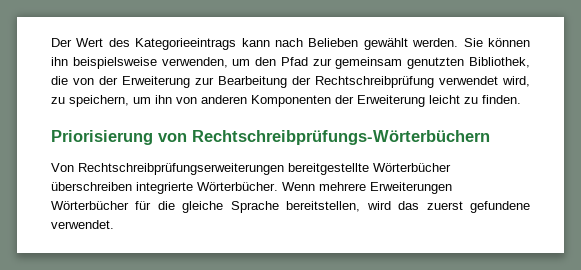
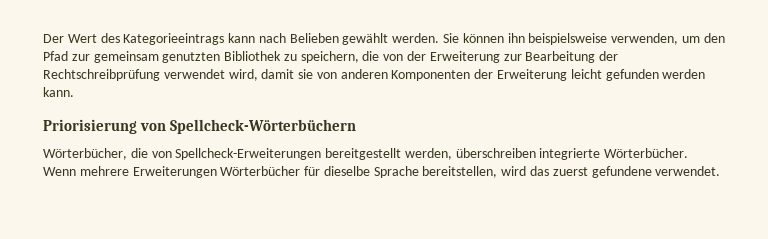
- Sie können ihn beispielsweise verwenden, um den Pfad zur gemeinsam genutzten Bibliothek, die von der Erweiterung zur Bearbeitung der Rechtschreibprüfung verwendet wird, zu speichern, um ihn von anderen Komponenten der Erweiterung leicht zu finden.
+ Sie können ihn beispielsweise verwenden, um den Pfad zur gemeinsam genutzten Bibliothek zu speichern, die von der Erweiterung zur Bearbeitung der Rechtschreibprüfung verwendet wird, damit sie von anderen Komponenten der Erweiterung leicht gefunden werden kann.
- Priorisierung von Rechtschreibprüfungs-Wörterbüchern
- Von Rechtschreibprüfungserweiterungen bereitgestellte Wörterbücher überschreiben integrierte Wörterbücher.
+ Priorisierung von Spellcheck-Wörterbüchern
+ Wörterbücher, die von Spellcheck-Erweiterungen bereitgestellt werden, überschreiben integrierte Wörterbücher.
- Wenn mehrere Erweiterungen Wörterbücher für die gleiche Sprache bereitstellen, wird das zuerst gefundene verwendet.
+ Wenn mehrere Erweiterungen Wörterbücher für dieselbe Sprache bereitstellen, wird das zuerst gefundene verwendet.

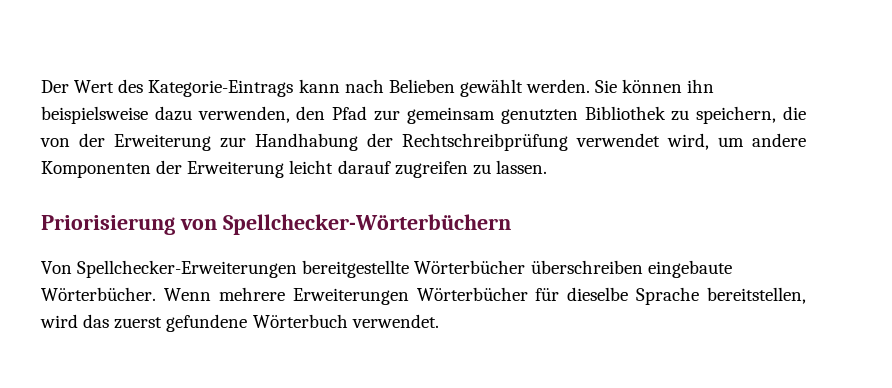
- Der Wert des Kategorieeintrags kann nach Belieben gewählt werden.
+ Der Wert des Kategorie-Eintrags kann nach Belieben gewählt werden.
- Sie können ihn beispielsweise verwenden, um den Pfad zur gemeinsam genutzten Bibliothek zu speichern, die von der Erweiterung zur Bearbeitung der Rechtschreibprüfung verwendet wird, damit sie von anderen Komponenten der Erweiterung leicht gefunden werden kann.
- Priorisierung von Spellcheck-Wörterbüchern
- Wörterbücher, die von Spellcheck-Erweiterungen bereitgestellt werden, überschreiben integrierte Wörterbücher.
+ Sie können ihn beispielsweise dazu verwenden, den Pfad zur gemeinsam genutzten Bibliothek zu speichern, die von der Erweiterung zur Handhabung der Rechtschreibprüfung verwendet wird, um andere Komponenten der Erweiterung leicht darauf zugreifen zu lassen.
+ Priorisierung von Spellchecker-Wörterbüchern
+ Von Spellchecker-Erweiterungen bereitgestellte Wörterbücher überschreiben eingebaute Wörterbücher.
- Wenn mehrere Erweiterungen Wörterbücher für dieselbe Sprache bereitstellen, wird das zuerst gefundene verwendet.
+ Wenn mehrere Erweiterungen Wörterbücher für dieselbe Sprache bereitstellen, wird das zuerst gefundene Wörterbuch verwendet.

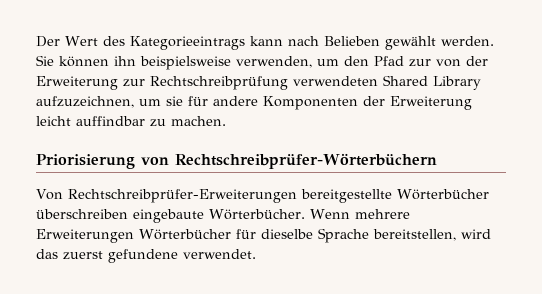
- Der Wert des Kategorie-Eintrags kann nach Belieben gewählt werden.
+ Der Wert des Kategorieeintrags kann nach Belieben gewählt werden.
- Sie können ihn beispielsweise dazu verwenden, den Pfad zur gemeinsam genutzten Bibliothek zu speichern, die von der Erweiterung zur Handhabung der Rechtschreibprüfung verwendet wird, um andere Komponenten der Erweiterung leicht darauf zugreifen zu lassen.
+ Sie können ihn beispielsweise verwenden, um den Pfad zur von der Erweiterung zur Rechtschreibprüfung verwendeten Shared Library aufzuzeichnen, um sie für andere Komponenten der Erweiterung leicht auffindbar zu machen.
- Priorisierung von Spellchecker-Wörterbüchern
+ Priorisierung von Rechtschreibprüfer-Wörterbüchern
- Von Spellchecker-Erweiterungen bereitgestellte Wörterbücher überschreiben eingebaute Wörterbücher.
+ Von Rechtschreibprüfer-Erweiterungen bereitgestellte Wörterbücher überschreiben eingebaute Wörterbücher.
- Wenn mehrere Erweiterungen Wörterbücher für dieselbe Sprache bereitstellen, wird das zuerst gefundene Wörterbuch verwendet.
+ Wenn mehrere Erweiterungen Wörterbücher für dieselbe Sprache bereitstellen, wird das zuerst gefundene verwendet.

